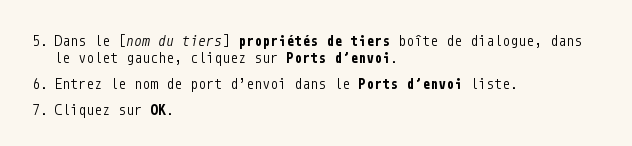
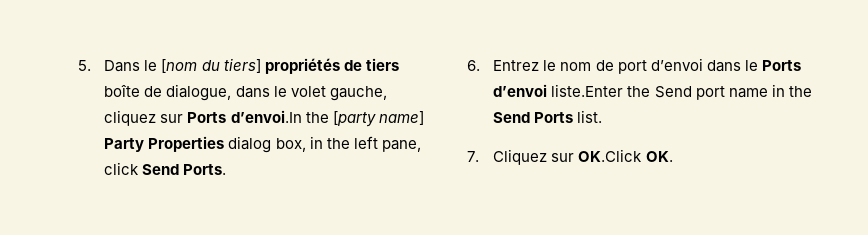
- 5. Dans le [nom du tiers] propriétés de tiers boîte de dialogue, dans le volet gauche, cliquez sur Ports d’envoi.
+ 5. Dans le [nom du tiers] propriétés de tiers boîte de dialogue, dans le volet gauche, cliquez sur Ports d’envoi.In the [party name] Party Properties dialog box, in the left pane, click Send Ports.
- 6. Entrez le nom de port d’envoi dans le Ports d’envoi liste.
+ 6. Entrez le nom de port d’envoi dans le Ports d’envoi liste.Enter the Send port name in the Send Ports list.
- 7. Cliquez sur OK.
+ 7. Cliquez sur OK.Click OK.

